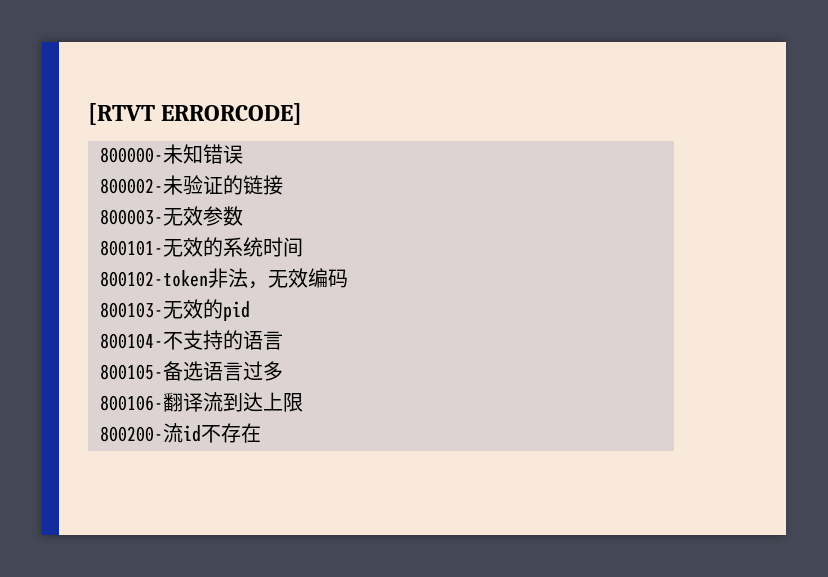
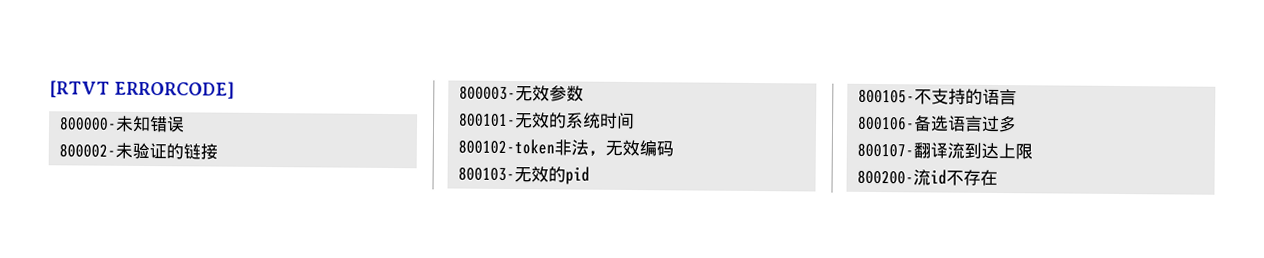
- 800104-不支持的语言
+ 800105-不支持的语言
- 800105-备选语言过多
+ 800106-备选语言过多
- 800106-翻译流到达上限
+ 800107-翻译流到达上限

